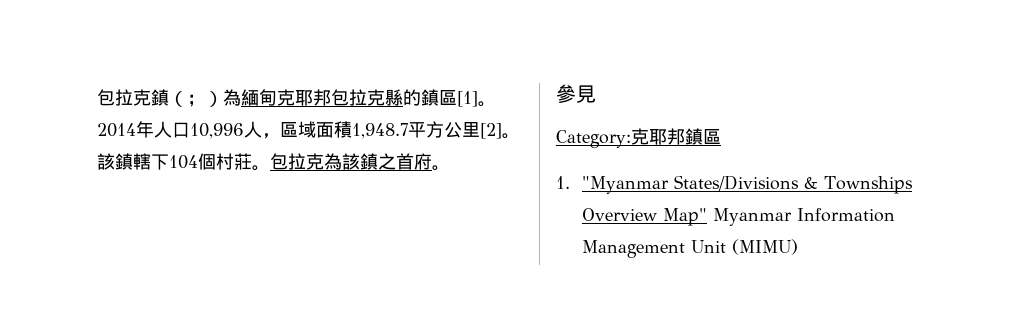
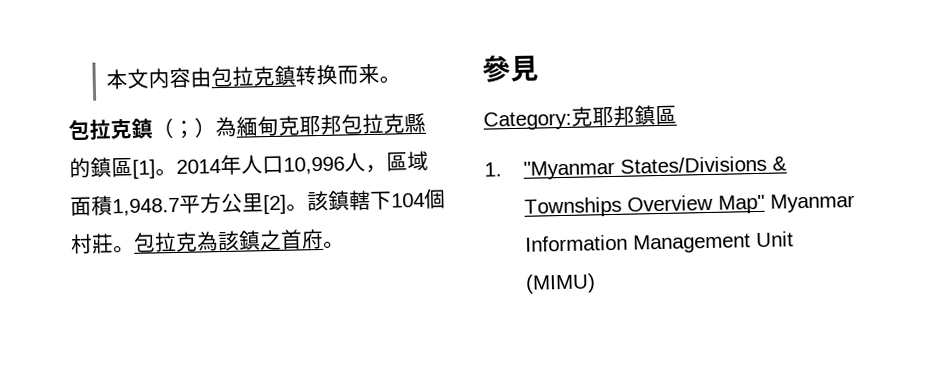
+ 本文内容由包拉克鎮转换而来。

